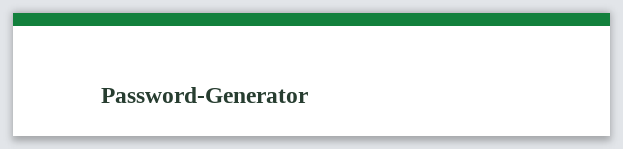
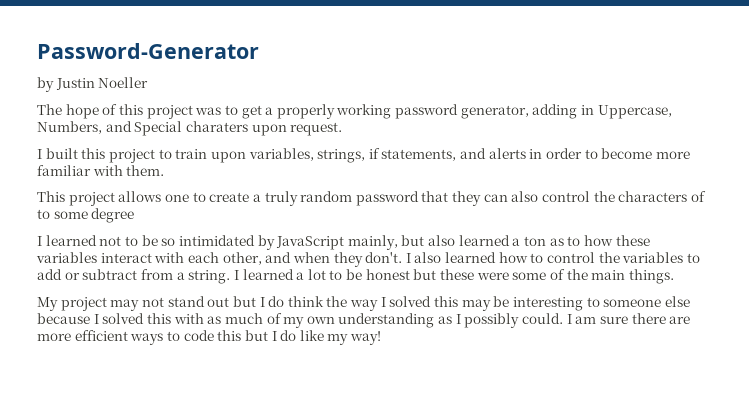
+ by Justin Noeller
+ The hope of this project was to get a properly working password generator, adding in Uppercase, Numbers, and Special charaters upon request.
+ I built this project to train upon variables, strings, if statements, and alerts in order to become more familiar with them.
+ This project allows one to create a truly random password that they can also control the characters of to some degree
+ I learned not to be so intimidated by JavaScript mainly, but also learned a ton as to how these variables interact with each other, and when they don't. I also learned how to control the variables to add or subtract from a string. I learned a lot to be honest but these were some of the main things.
+ My project may not stand out but I do think the way I solved this may be interesting to someone else because I solved this with as much of my own understanding as I possibly could. I am sure there are more efficient ways to code this but I do like my way!

